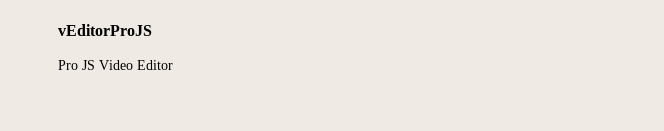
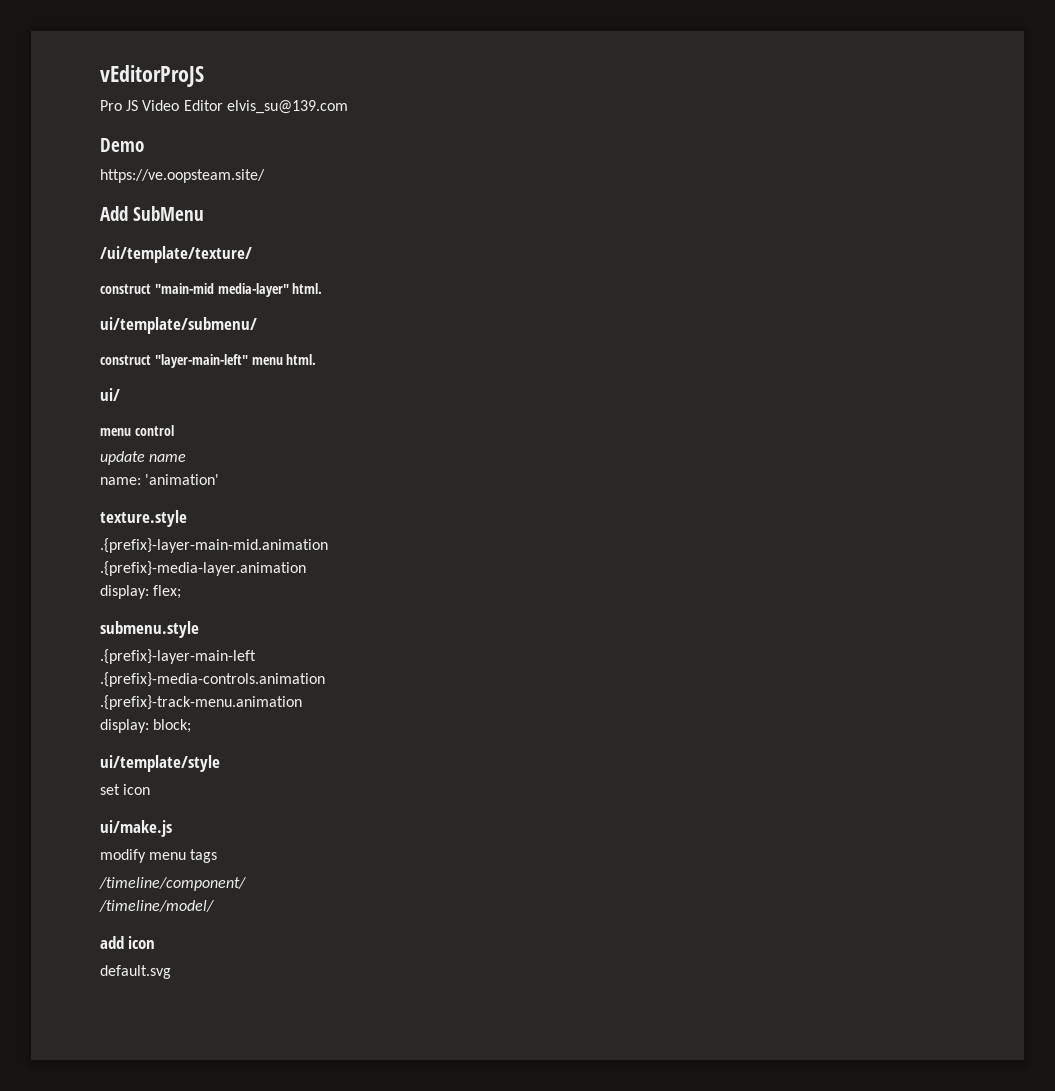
- Pro JS Video Editor
+ Pro JS Video Editor elvis_su@139.com
+ Demo
+ https://ve.oopsteam.site/
+ Add SubMenu
+ /ui/template/texture/
+ construct "main-mid media-layer" html.
+ ui/template/submenu/
+ construct "layer-main-left" menu html.
+ ui/
+ menu control
+ update name
+ name: 'animation'
+ texture.style
+ .{prefix}-layer-main-mid.animation
+ .{prefix}-media-layer.animation
+ display: flex;
+ submenu.style
+ .{prefix}-layer-main-left
+ .{prefix}-media-controls.animation
+ .{prefix}-track-menu.animation
+ display: block;
+ ui/template/style
+ set icon
+ ui/make.js
+ modify menu tags
+ /timeline/component/
+ /timeline/model/
+ add icon
+ default.svg

